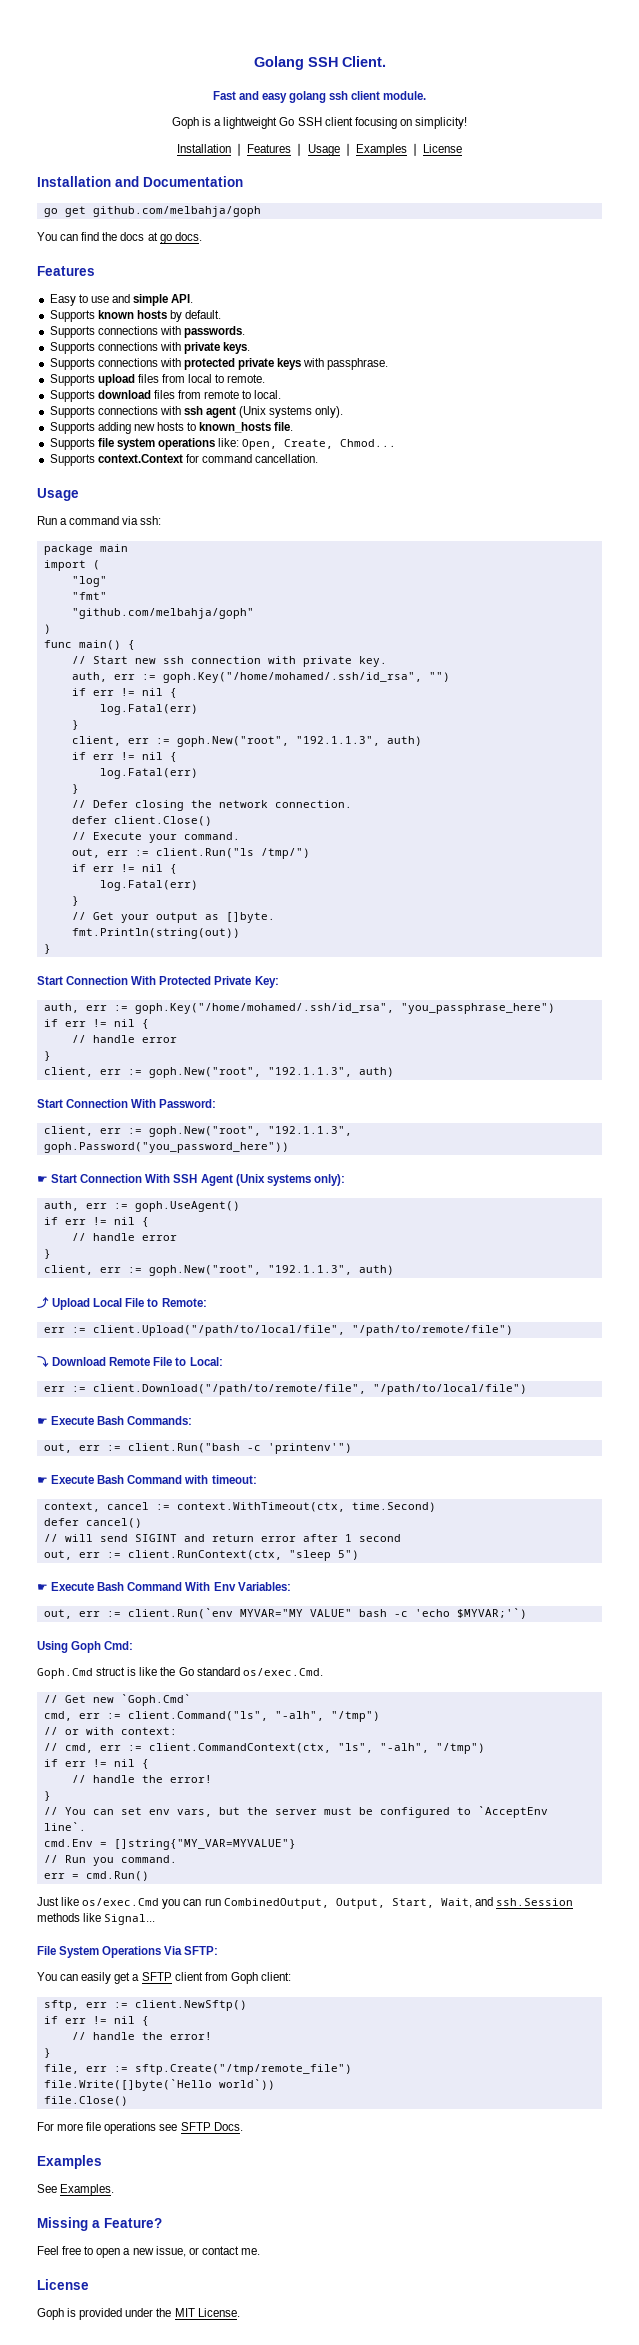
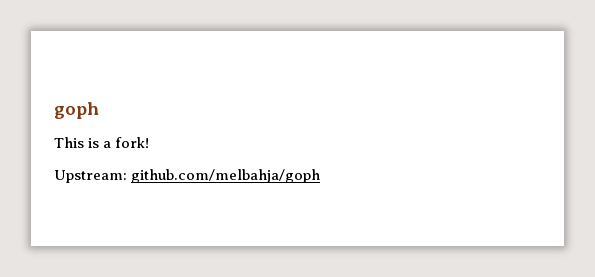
- Golang SSH Client.
- Fast and easy golang ssh client module.
- Goph is a lightweight Go SSH client focusing on simplicity!
- Installation ❘ Features ❘ Usage ❘ Examples ❘ License
- Installation and Documentation
- go get github.com/melbahja/goph
- You can find the docs at go docs.
- Features
- Easy to use and simple API.
- Supports known hosts by default.
- Supports connections with passwords.
- Supports connections with private keys.
- Supports connections with protected private keys with passphrase.
- Supports upload files from local to remote.
- Supports download files from remote to local.
- Supports connections with ssh agent (Unix systems only).
- Supports adding new hosts to known_hosts file.
- Supports file system operations like: Open, Create, Chmod...
- Supports context.Context for command cancellation.
- Usage
- Run a command via ssh:
- package main
- import (
- "log"
- "fmt"
- "github.com/melbahja/goph"
- )
- func main() {
- // Start new ssh connection with private key.
- auth, err := goph.Key("/home/mohamed/.ssh/id_rsa", "")
- if err != nil {
- log.Fatal(err)
- }
- client, err := goph.New("root", "192.1.1.3", auth)
- if err != nil {
- log.Fatal(err)
- }
- // Defer closing the network connection.
- defer client.Close()
- // Execute your command.
- out, err := client.Run("ls /tmp/")
- if err != nil {
- log.Fatal(err)
- }
- // Get your output as []byte.
- fmt.Println(string(out))
- }
- Start Connection With Protected Private Key:
- auth, err := goph.Key("/home/mohamed/.ssh/id_rsa", "you_passphrase_here")
- if err != nil {
- // handle error
- }
- client, err := goph.New("root", "192.1.1.3", auth)
- Start Connection With Password:
- client, err := goph.New("root", "192.1.1.3", goph.Password("you_password_here"))
- ☛ Start Connection With SSH Agent (Unix systems only):
- auth, err := goph.UseAgent()
- if err != nil {
- // handle error
- }
- client, err := goph.New("root", "192.1.1.3", auth)
- ⤴ Upload Local File to Remote:
- err := client.Upload("/path/to/local/file", "/path/to/remote/file")
- ⤵ Download Remote File to Local:
- err := client.Download("/path/to/remote/file", "/path/to/local/file")
- ☛ Execute Bash Commands:
- out, err := client.Run("bash -c 'printenv'")
- ☛ Execute Bash Command with timeout:
- context, cancel := context.WithTimeout(ctx, time.Second)
- defer cancel()
- // will send SIGINT and return error after 1 second
- out, err := client.RunContext(ctx, "sleep 5")
- ☛ Execute Bash Command With Env Variables:
- out, err := client.Run(`env MYVAR="MY VALUE" bash -c 'echo $MYVAR;'`)
- Using Goph Cmd:
- Goph.Cmd struct is like the Go standard os/exec.Cmd.
- // Get new `Goph.Cmd`
- cmd, err := client.Command("ls", "-alh", "/tmp")
- // or with context:
- // cmd, err := client.CommandContext(ctx, "ls", "-alh", "/tmp")
- if err != nil {
- // handle the error!
- }
- // You can set env vars, but the server must be configured to `AcceptEnv line`.
- cmd.Env = []string{"MY_VAR=MYVALUE"}
- // Run you command.
- err = cmd.Run()
- Just like os/exec.Cmd you can run CombinedOutput, Output, Start, Wait, and ssh.Session methods like Signal...
- File System Operations Via SFTP:
- You can easily get a SFTP client from Goph client:
- sftp, err := client.NewSftp()
- if err != nil {
- // handle the error!
- }
- file, err := sftp.Create("/tmp/remote_file")
- file.Write([]byte(`Hello world`))
- file.Close()
- For more file operations see SFTP Docs.
- Examples
- See Examples.
- Missing a Feature?
- Feel free to open a new issue, or contact me.
- License
- Goph is provided under the MIT License.
+ goph
+ This is a fork!
+ Upstream: github.com/melbahja/goph

